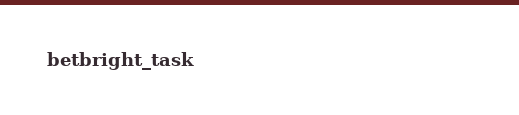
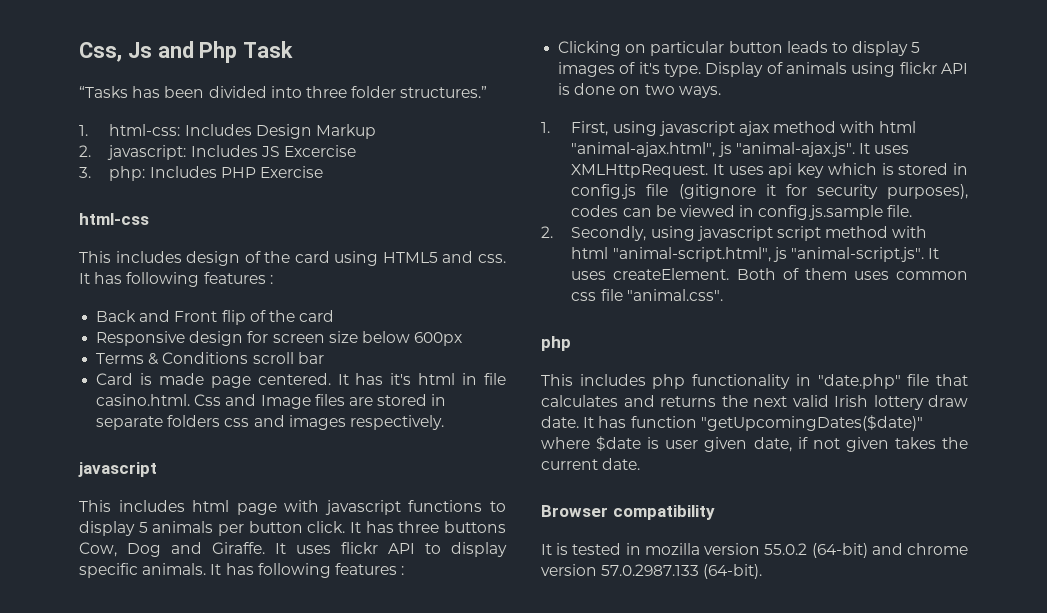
- betbright_task
+ Css, Js and Php Task
+ “Tasks has been divided into three folder structures.”
+ 1. html-css: Includes Design Markup
+ 2. javascript: Includes JS Excercise
+ 3. php: Includes PHP Exercise
+ html-css
+ This includes design of the card using HTML5 and css. It has following features :
+ Back and Front flip of the card
+ Responsive design for screen size below 600px
+ Terms & Conditions scroll bar
+ Card is made page centered. It has it's html in file casino.html. Css and Image files are stored in separate folders css and images respectively.
+ javascript
+ This includes html page with javascript functions to display 5 animals per button click. It has three buttons Cow, Dog and Giraffe. It uses flickr API to display specific animals. It has following features :
+ Clicking on particular button leads to display 5 images of it's type. Display of animals using flickr API is done on two ways.
+ 1. First, using javascript ajax method with html "animal-ajax.html", js "animal-ajax.js". It uses XMLHttpRequest. It uses api key which is stored in config.js file (gitignore it for security purposes), codes can be viewed in config.js.sample file.
+ 2. Secondly, using javascript script method with html "animal-script.html", js "animal-script.js". It uses createElement. Both of them uses common css file "animal.css".
+ php
+ This includes php functionality in "date.php" file that calculates and returns the next valid Irish lottery draw date. It has function "getUpcomingDates($date)" where $date is user given date, if not given takes the current date.
+ Browser compatibility
+ It is tested in mozilla version 55.0.2 (64-bit) and chrome version 57.0.2987.133 (64-bit).

